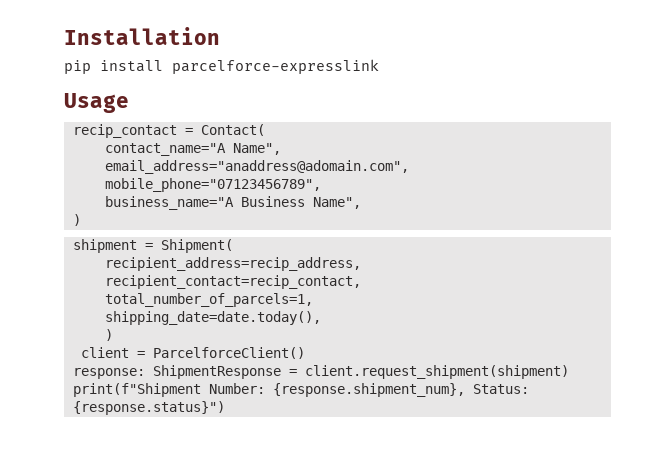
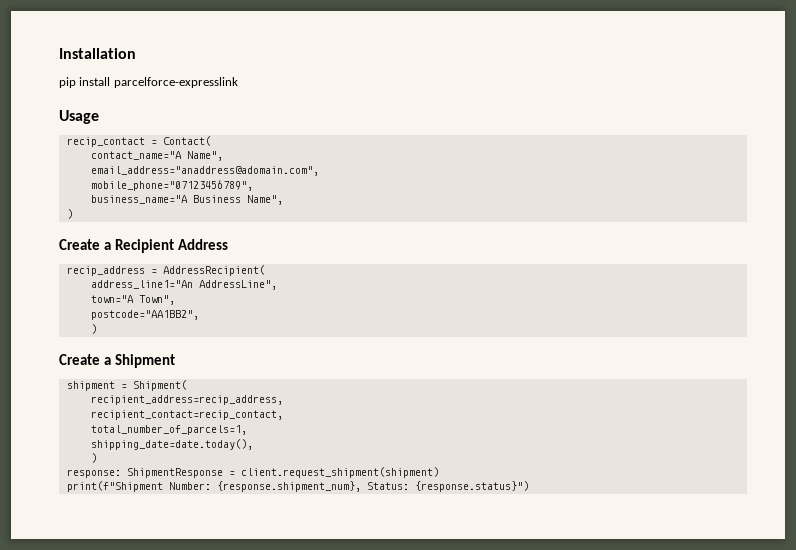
+ Create a Recipient Address
+ recip_address = AddressRecipient(
+ address_line1="An AddressLine",
+ town="A Town",
+ postcode="AA1BB2",
+ )
+ Create a Shipment
- client = ParcelforceClient()

